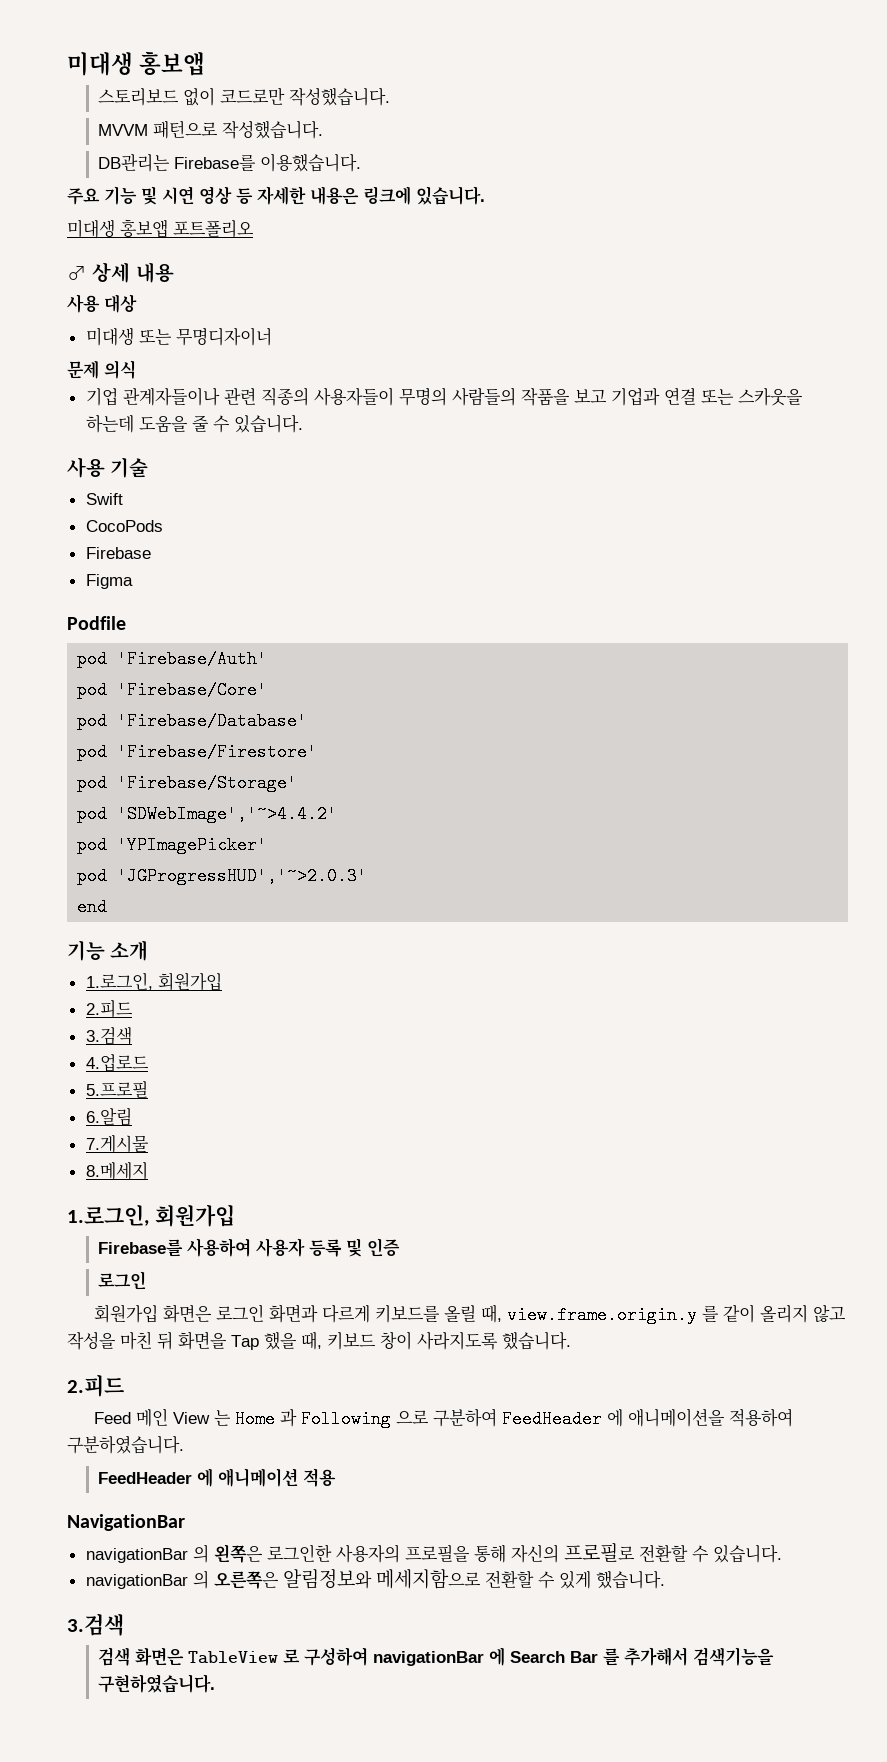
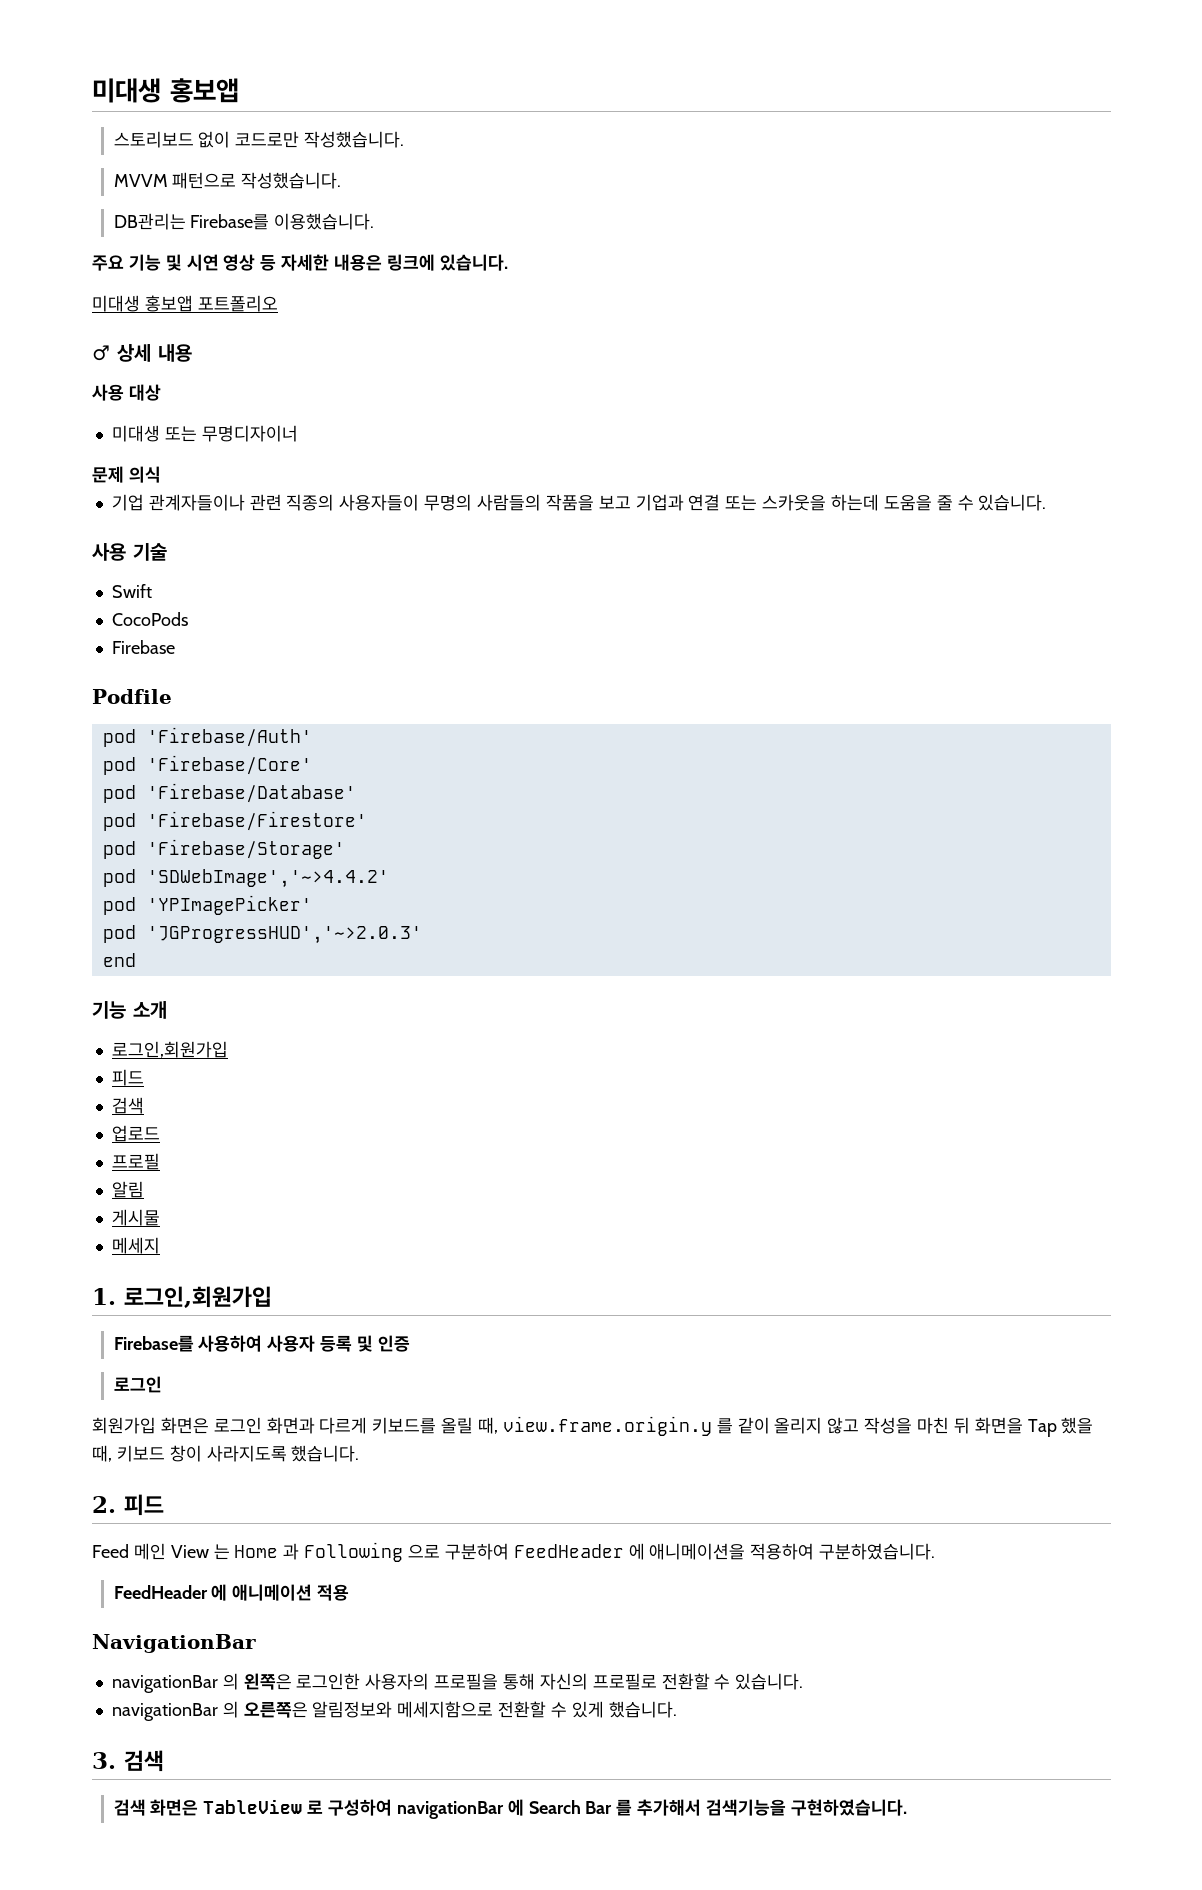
- Figma
  기능 소개
- 1.로그인, 회원가입
- 2.피드
- 3.검색
- 4.업로드
- 5.프로필
- 6.알림
- 7.게시물
- 8.메세지
- 1.로그인, 회원가입
+ 로그인,회원가입
+ 피드
+ 검색
+ 업로드
+ 프로필
+ 알림
+ 게시물
+ 메세지
+ 1. 로그인,회원가입
  회원가입 화면은 로그인 화면과 다르게 키보드를 올릴 때, view.frame.origin.y 를 같이 올리지 않고 작성을 마친 뒤 화면을 Tap 했을 때, 키보드 창이 사라지도록 했습니다.
- 2.피드
+ 2. 피드
  navigationBar 의 오른쪽은 알림정보와 메세지함으로 전환할 수 있게 했습니다.
- 3.검색
+ 3. 검색

